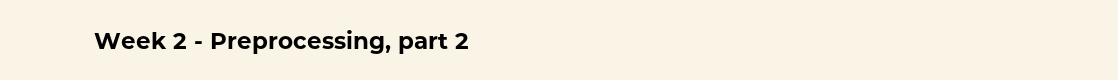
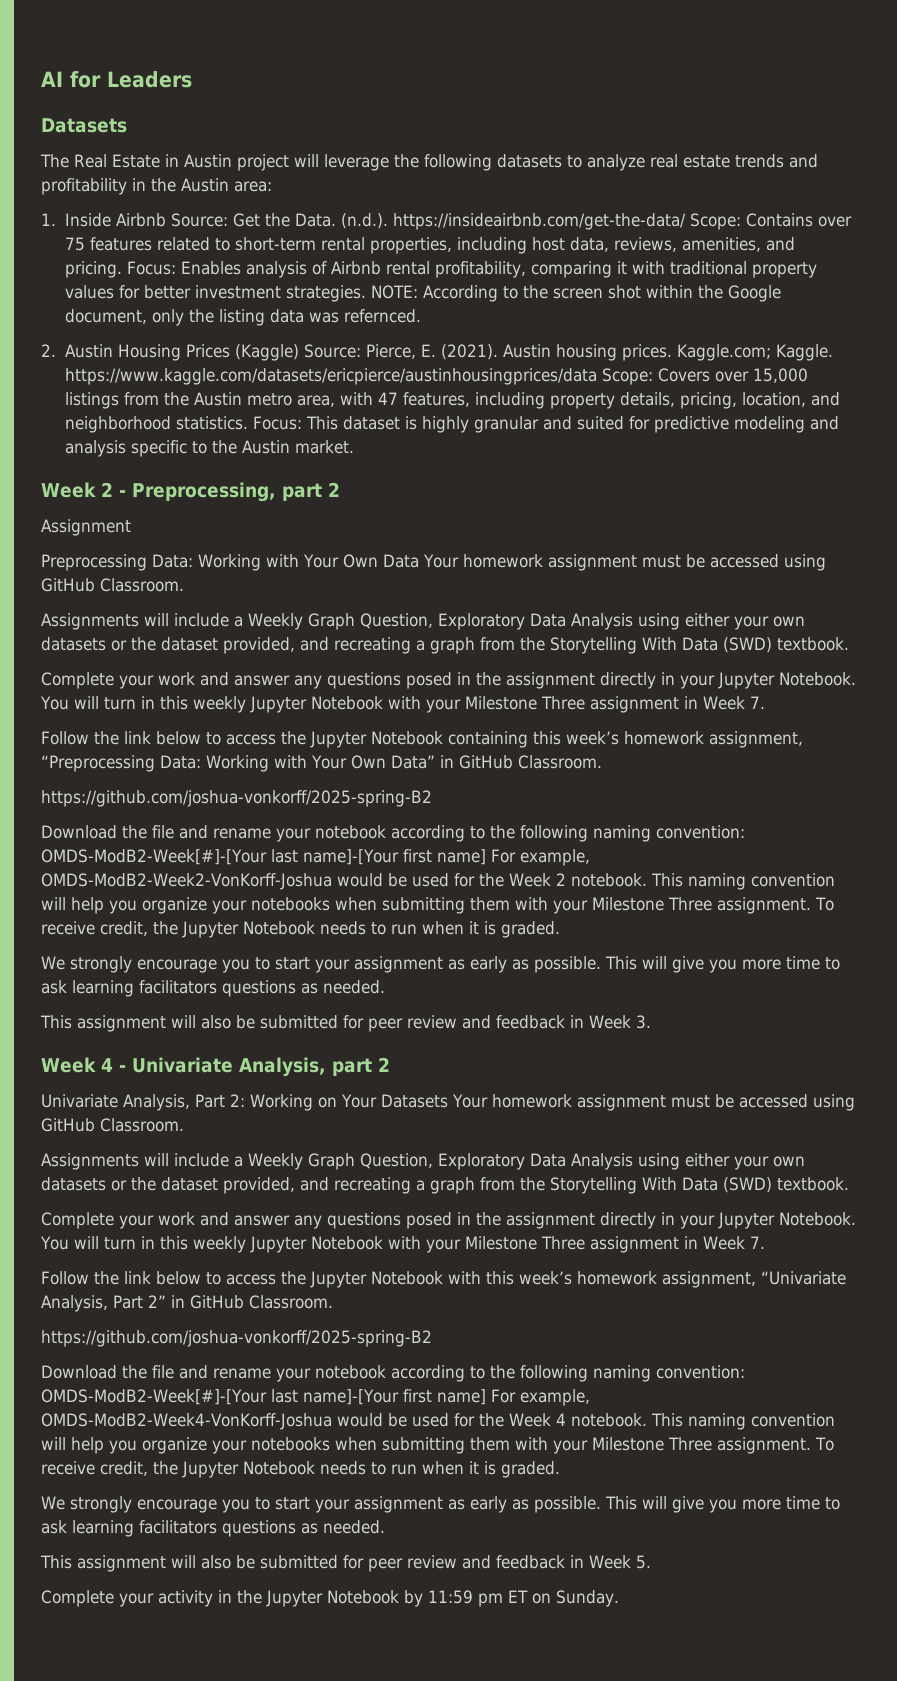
+ AI for Leaders
+ Datasets
+ The Real Estate in Austin project will leverage the following datasets to analyze real estate trends and profitability in the Austin area:
+ 1. Inside Airbnb Source: Get the Data. (n.d.). https://insideairbnb.com/get-the-data/ Scope: Contains over 75 features related to short-term rental properties, including host data, reviews, amenities, and pricing. Focus: Enables analysis of Airbnb rental profitability, comparing it with traditional property values for better investment strategies. NOTE: According to the screen shot within the Google document, only the listing data was refernced.
+ 2. Austin Housing Prices (Kaggle) Source: Pierce, E. (2021). Austin housing prices. Kaggle.com; Kaggle. https://www.kaggle.com/datasets/ericpierce/austinhousingprices/data Scope: Covers over 15,000 listings from the Austin metro area, with 47 features, including property details, pricing, location, and neighborhood statistics. Focus: This dataset is highly granular and suited for predictive modeling and analysis specific to the Austin market.
+ Assignment
+ Preprocessing Data: Working with Your Own Data Your homework assignment must be accessed using GitHub Classroom.
+ Assignments will include a Weekly Graph Question, Exploratory Data Analysis using either your own datasets or the dataset provided, and recreating a graph from the Storytelling With Data (SWD) textbook.
+ Complete your work and answer any questions posed in the assignment directly in your Jupyter Notebook. You will turn in this weekly Jupyter Notebook with your Milestone Three assignment in Week 7.
+ Follow the link below to access the Jupyter Notebook containing this week’s homework assignment, “Preprocessing Data: Working with Your Own Data” in GitHub Classroom.
+ https://github.com/joshua-vonkorff/2025-spring-B2
+ Download the file and rename your notebook according to the following naming convention: OMDS-ModB2-Week[#]-[Your last name]-[Your first name] For example, OMDS-ModB2-Week2-VonKorff-Joshua would be used for the Week 2 notebook. This naming convention will help you organize your notebooks when submitting them with your Milestone Three assignment. To receive credit, the Jupyter Notebook needs to run when it is graded.
+ We strongly encourage you to start your assignment as early as possible. This will give you more time to ask learning facilitators questions as needed.
+ This assignment will also be submitted for peer review and feedback in Week 3.
+ Week 4 - Univariate Analysis, part 2
+ Univariate Analysis, Part 2: Working on Your Datasets Your homework assignment must be accessed using GitHub Classroom.
+ Assignments will include a Weekly Graph Question, Exploratory Data Analysis using either your own datasets or the dataset provided, and recreating a graph from the Storytelling With Data (SWD) textbook.
+ Complete your work and answer any questions posed in the assignment directly in your Jupyter Notebook. You will turn in this weekly Jupyter Notebook with your Milestone Three assignment in Week 7.
+ Follow the link below to access the Jupyter Notebook with this week’s homework assignment, “Univariate Analysis, Part 2” in GitHub Classroom.
+ https://github.com/joshua-vonkorff/2025-spring-B2
+ Download the file and rename your notebook according to the following naming convention: OMDS-ModB2-Week[#]-[Your last name]-[Your first name] For example, OMDS-ModB2-Week4-VonKorff-Joshua would be used for the Week 4 notebook. This naming convention will help you organize your notebooks when submitting them with your Milestone Three assignment. To receive credit, the Jupyter Notebook needs to run when it is graded.
+ We strongly encourage you to start your assignment as early as possible. This will give you more time to ask learning facilitators questions as needed.
+ This assignment will also be submitted for peer review and feedback in Week 5.
+ Complete your activity in the Jupyter Notebook by 11:59 pm ET on Sunday.

